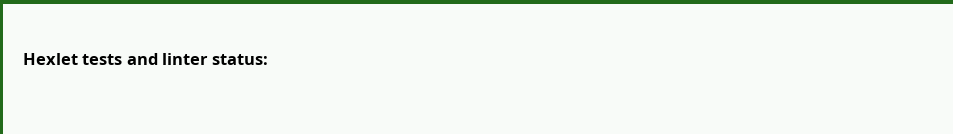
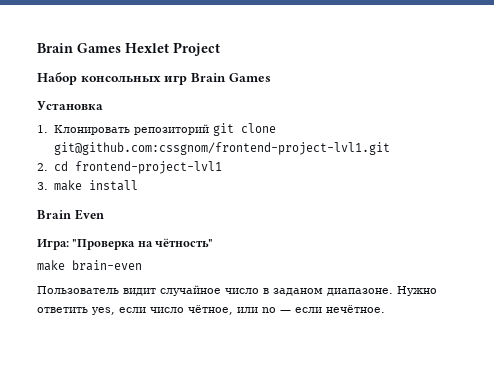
- Hexlet tests and linter status:
+ Brain Games Hexlet Project
+ Набор консольных игр Brain Games
+ Установка
+ 1. Клонировать репозиторий git clone git@github.com:cssgnom/frontend-project-lvl1.git
+ 2. cd frontend-project-lvl1
+ 3. make install
+ Brain Even
+ Игра: "Проверка на чётность"
+ make brain-even
+ Пользователь видит случайное число в заданом диапазоне. Нужно ответить yes, если число чётное, или no — если нечётное.

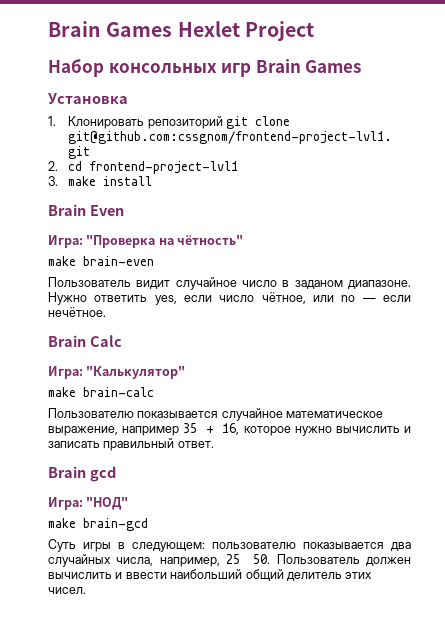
+ Brain Calc
+ Игра: "Калькулятор"
+ make brain-calc
+ Пользователю показывается случайное математическое выражение, например 35 + 16, которое нужно вычислить и записать правильный ответ.
+ Brain gcd
+ Игра: "НОД"
+ make brain-gcd
+ Суть игры в следующем: пользователю показывается два случайных числа, например, 25 50. Пользователь должен вычислить и ввести наибольший общий делитель этих чисел.

